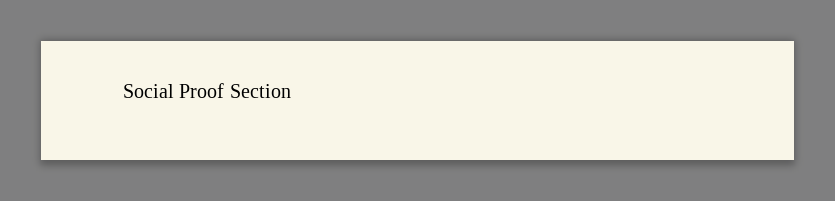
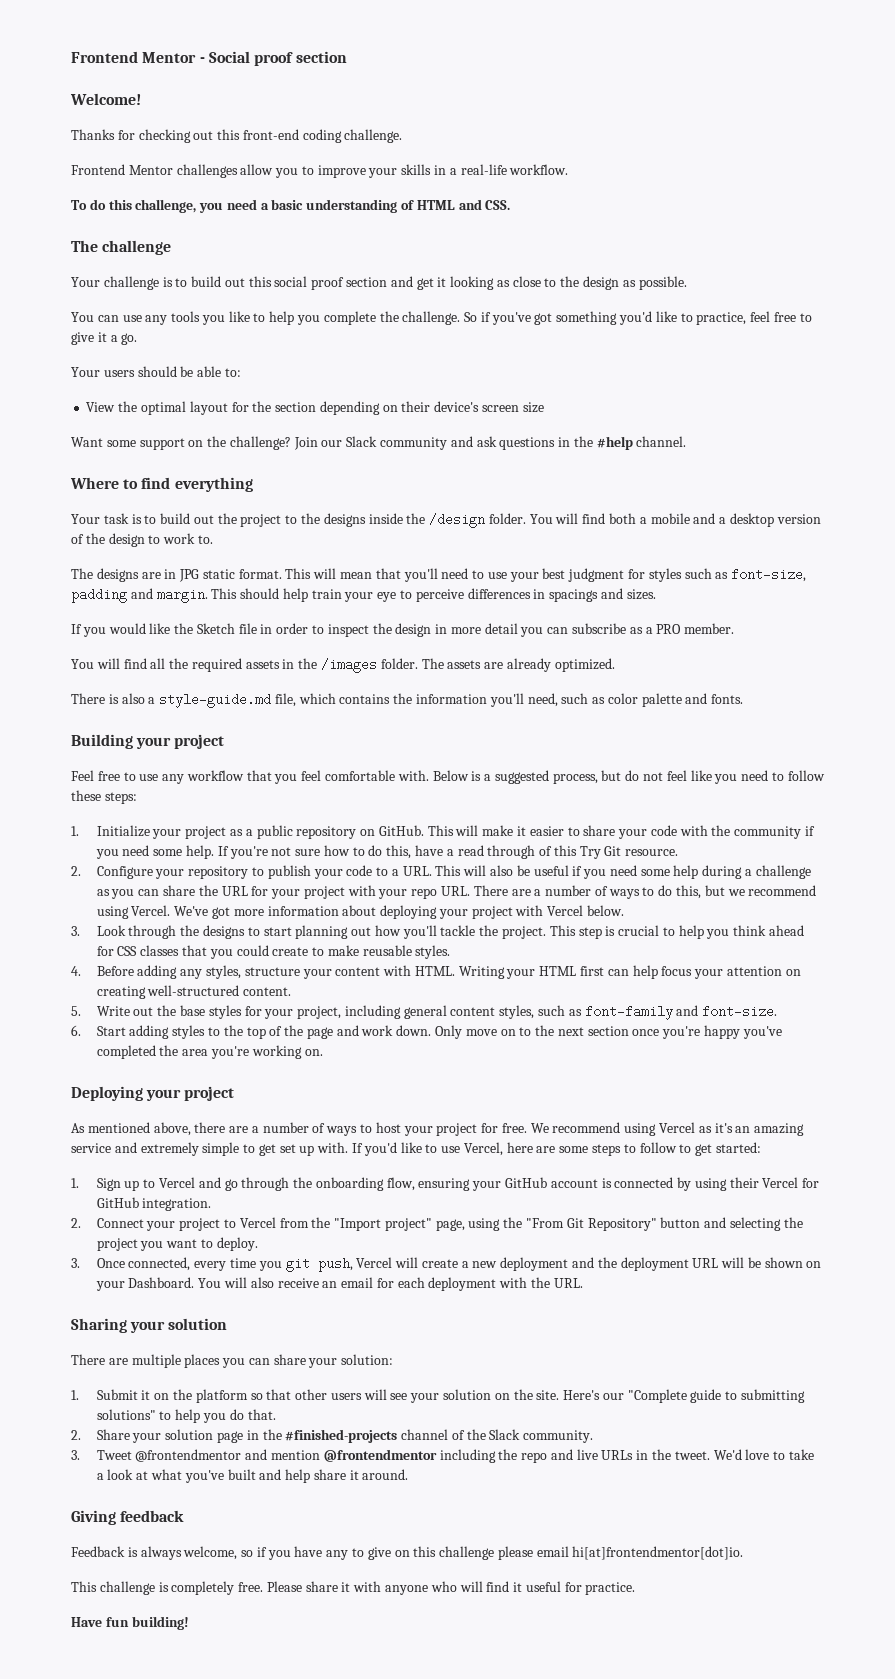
- Social Proof Section
+ Frontend Mentor - Social proof section
+ Welcome!
+ Thanks for checking out this front-end coding challenge.
+ Frontend Mentor challenges allow you to improve your skills in a real-life workflow.
+ To do this challenge, you need a basic understanding of HTML and CSS.
+ The challenge
+ Your challenge is to build out this social proof section and get it looking as close to the design as possible.
+ You can use any tools you like to help you complete the challenge. So if you've got something you'd like to practice, feel free to give it a go.
+ Your users should be able to:
+ View the optimal layout for the section depending on their device's screen size
+ Want some support on the challenge? Join our Slack community and ask questions in the #help channel.
+ Where to find everything
+ Your task is to build out the project to the designs inside the /design folder. You will find both a mobile and a desktop version of the design to work to.
+ The designs are in JPG static format. This will mean that you'll need to use your best judgment for styles such as font-size, padding and margin. This should help train your eye to perceive differences in spacings and sizes.
+ If you would like the Sketch file in order to inspect the design in more detail you can subscribe as a PRO member.
+ You will find all the required assets in the /images folder. The assets are already optimized.
+ There is also a style-guide.md file, which contains the information you'll need, such as color palette and fonts.
+ Building your project
+ Feel free to use any workflow that you feel comfortable with. Below is a suggested process, but do not feel like you need to follow these steps:
+ 1. Initialize your project as a public repository on GitHub. This will make it easier to share your code with the community if you need some help. If you're not sure how to do this, have a read through of this Try Git resource.
+ 2. Configure your repository to publish your code to a URL. This will also be useful if you need some help during a challenge as you can share the URL for your project with your repo URL. There are a number of ways to do this, but we recommend using Vercel. We've got more information about deploying your project with Vercel below.
+ 3. Look through the designs to start planning out how you'll tackle the project. This step is crucial to help you think ahead for CSS classes that you could create to make reusable styles.
+ 4. Before adding any styles, structure your content with HTML. Writing your HTML first can help focus your attention on creating well-structured content.
+ 5. Write out the base styles for your project, including general content styles, such as font-family and font-size.
+ 6. Start adding styles to the top of the page and work down. Only move on to the next section once you're happy you've completed the area you're working on.
+ Deploying your project
+ As mentioned above, there are a number of ways to host your project for free. We recommend using Vercel as it's an amazing service and extremely simple to get set up with. If you'd like to use Vercel, here are some steps to follow to get started:
+ 1. Sign up to Vercel and go through the onboarding flow, ensuring your GitHub account is connected by using their Vercel for GitHub integration.
+ 2. Connect your project to Vercel from the "Import project" page, using the "From Git Repository" button and selecting the project you want to deploy.
+ 3. Once connected, every time you git push, Vercel will create a new deployment and the deployment URL will be shown on your Dashboard. You will also receive an email for each deployment with the URL.
+ Sharing your solution
+ There are multiple places you can share your solution:
+ 1. Submit it on the platform so that other users will see your solution on the site. Here's our "Complete guide to submitting solutions" to help you do that.
+ 2. Share your solution page in the #finished-projects channel of the Slack community.
+ 3. Tweet @frontendmentor and mention @frontendmentor including the repo and live URLs in the tweet. We'd love to take a look at what you've built and help share it around.
+ Giving feedback
+ Feedback is always welcome, so if you have any to give on this challenge please email hi[at]frontendmentor[dot]io.
+ This challenge is completely free. Please share it with anyone who will find it useful for practice.
+ Have fun building!

